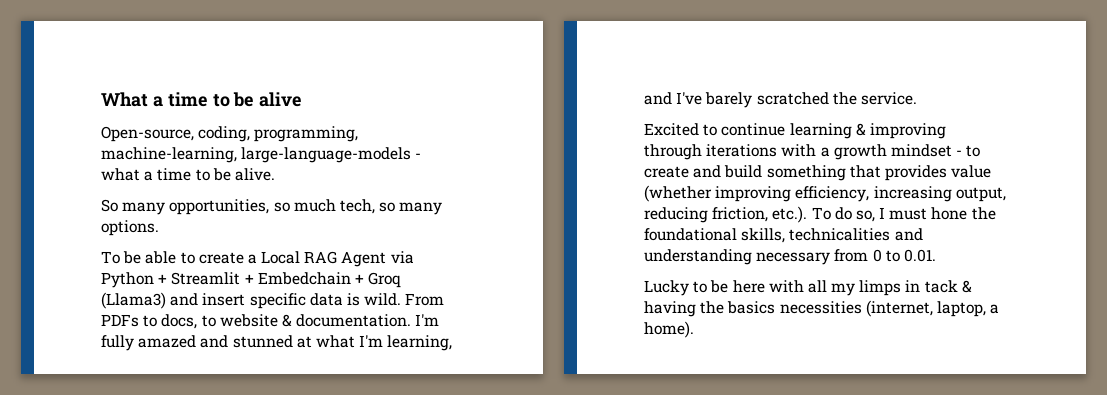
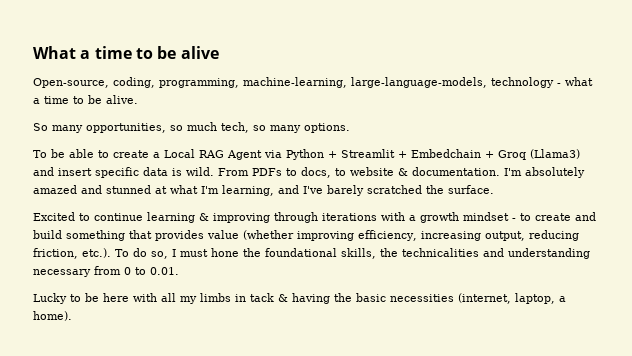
- Open-source, coding, programming, machine-learning, large-language-models - what a time to be alive.
+ Open-source, coding, programming, machine-learning, large-language-models, technology - what a time to be alive.
- I'm fully amazed and stunned at what I'm learning, and I've barely scratched the service.
+ I'm absolutely amazed and stunned at what I'm learning, and I've barely scratched the surface.
- Excited to continue learning & improving through iterations with a growth mindset - to create and build something that provides value (whether improving efficiency, increasing output, reducing friction, etc.). To do so, I must hone the foundational skills, technicalities and understanding necessary from 0 to 0.01.
+ Excited to continue learning & improving through iterations with a growth mindset - to create and build something that provides value (whether improving efficiency, increasing output, reducing friction, etc.). To do so, I must hone the foundational skills, the technicalities and understanding necessary from 0 to 0.01.
- Lucky to be here with all my limps in tack & having the basics necessities (internet, laptop, a home).
+ Lucky to be here with all my limbs in tack & having the basic necessities (internet, laptop, a home).

